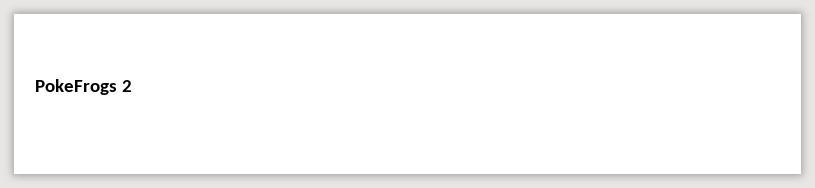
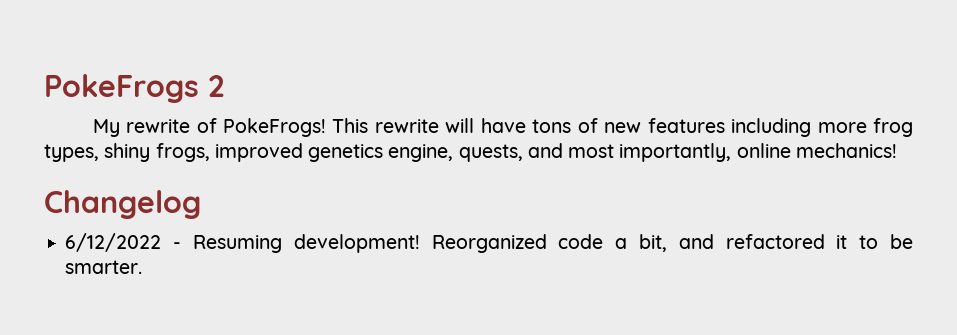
+ My rewrite of PokeFrogs! This rewrite will have tons of new features including more frog types, shiny frogs, improved genetics engine, quests, and most importantly, online mechanics!
+ Changelog
+ 6/12/2022 - Resuming development! Reorganized code a bit, and refactored it to be smarter.

